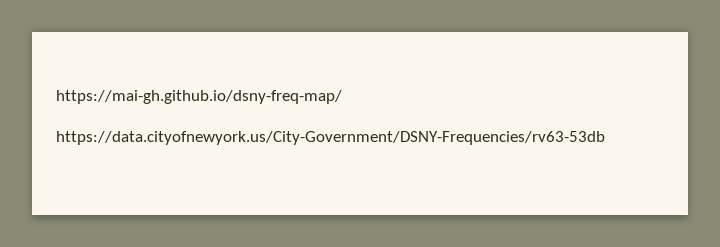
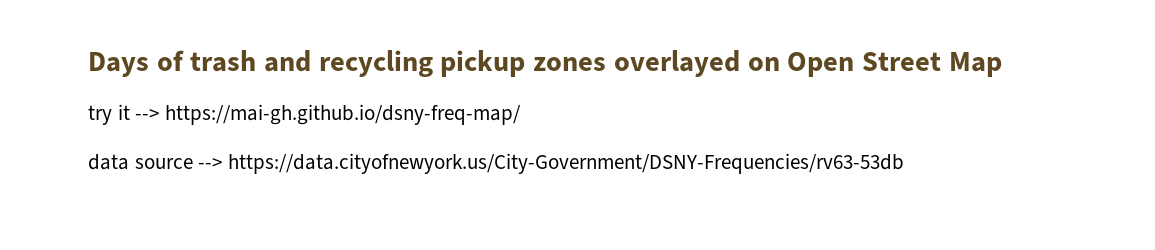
- https://mai-gh.github.io/dsny-freq-map/
- https://data.cityofnewyork.us/City-Government/DSNY-Frequencies/rv63-53db
+ Days of trash and recycling pickup zones overlayed on Open Street Map
+ try it --> https://mai-gh.github.io/dsny-freq-map/
+ data source --> https://data.cityofnewyork.us/City-Government/DSNY-Frequencies/rv63-53db

